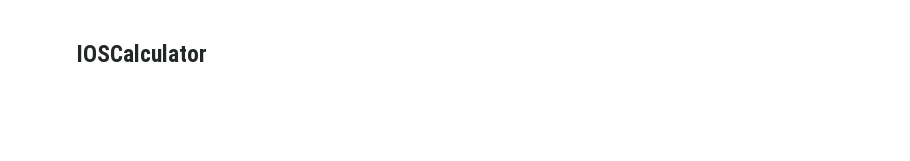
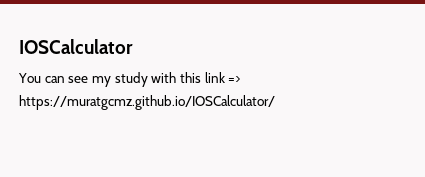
+ You can see my study with this link => https://muratgcmz.github.io/IOSCalculator/

